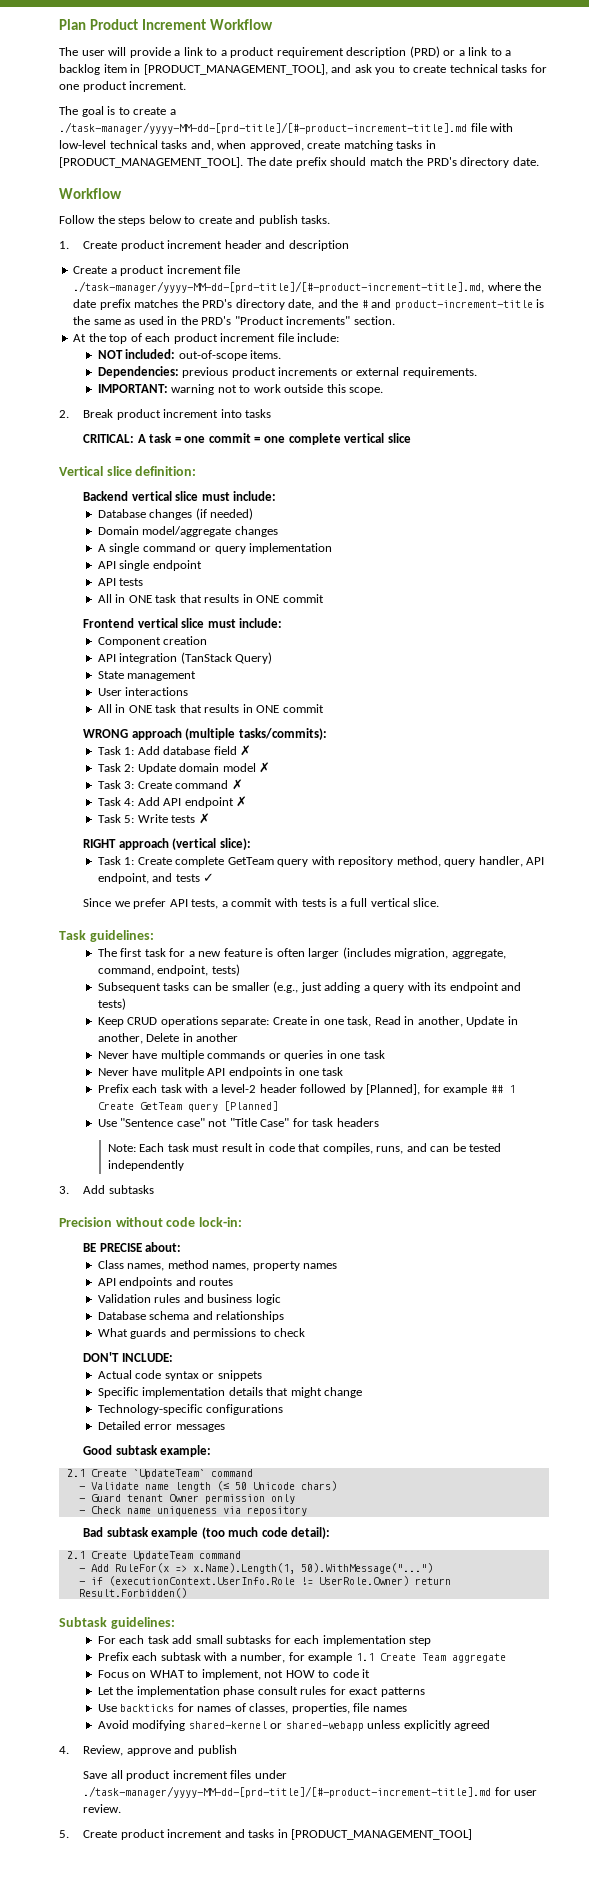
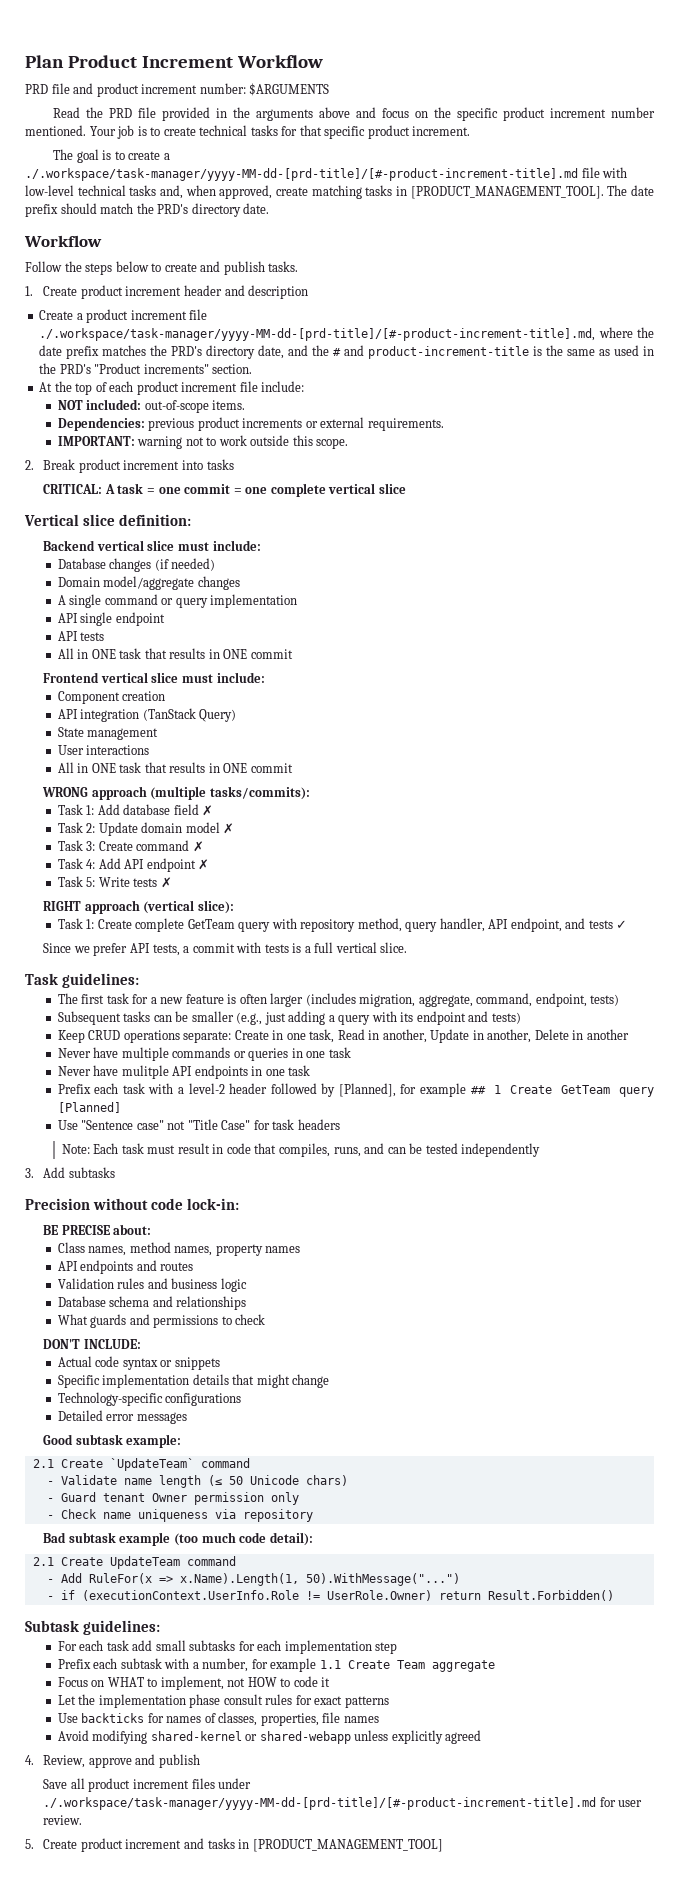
- The user will provide a link to a product requirement description (PRD) or a link to a backlog item in [PRODUCT_MANAGEMENT_TOOL], and ask you to create technical tasks for one product increment.
+ PRD file and product increment number: $ARGUMENTS
+ Read the PRD file provided in the arguments above and focus on the specific product increment number mentioned. Your job is to create technical tasks for that specific product increment.
- The goal is to create a ./task-manager/yyyy-MM-dd-[prd-title]/[#-product-increment-title].md file with low-level technical tasks and, when approved, create matching tasks in [PRODUCT_MANAGEMENT_TOOL].
+ The goal is to create a ./.workspace/task-manager/yyyy-MM-dd-[prd-title]/[#-product-increment-title].md file with low-level technical tasks and, when approved, create matching tasks in [PRODUCT_MANAGEMENT_TOOL].
- Create a product increment file ./task-manager/yyyy-MM-dd-[prd-title]/[#-product-increment-title].md, where the date prefix matches the PRD's directory date, and the # and product-increment-title is the same as used in the PRD's "Product increments" section.
+ Create a product increment file ./.workspace/task-manager/yyyy-MM-dd-[prd-title]/[#-product-increment-title].md, where the date prefix matches the PRD's directory date, and the # and product-increment-title is the same as used in the PRD's "Product increments" section.
- Save all product increment files under ./task-manager/yyyy-MM-dd-[prd-title]/[#-product-increment-title].md for user review.
+ Save all product increment files under ./.workspace/task-manager/yyyy-MM-dd-[prd-title]/[#-product-increment-title].md for user review.

